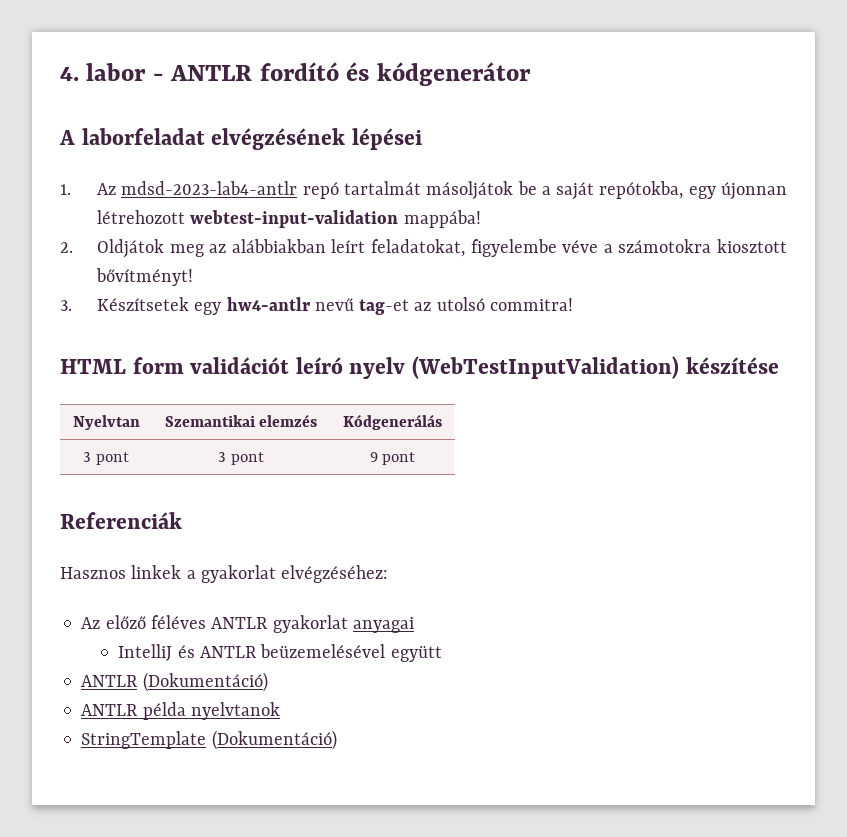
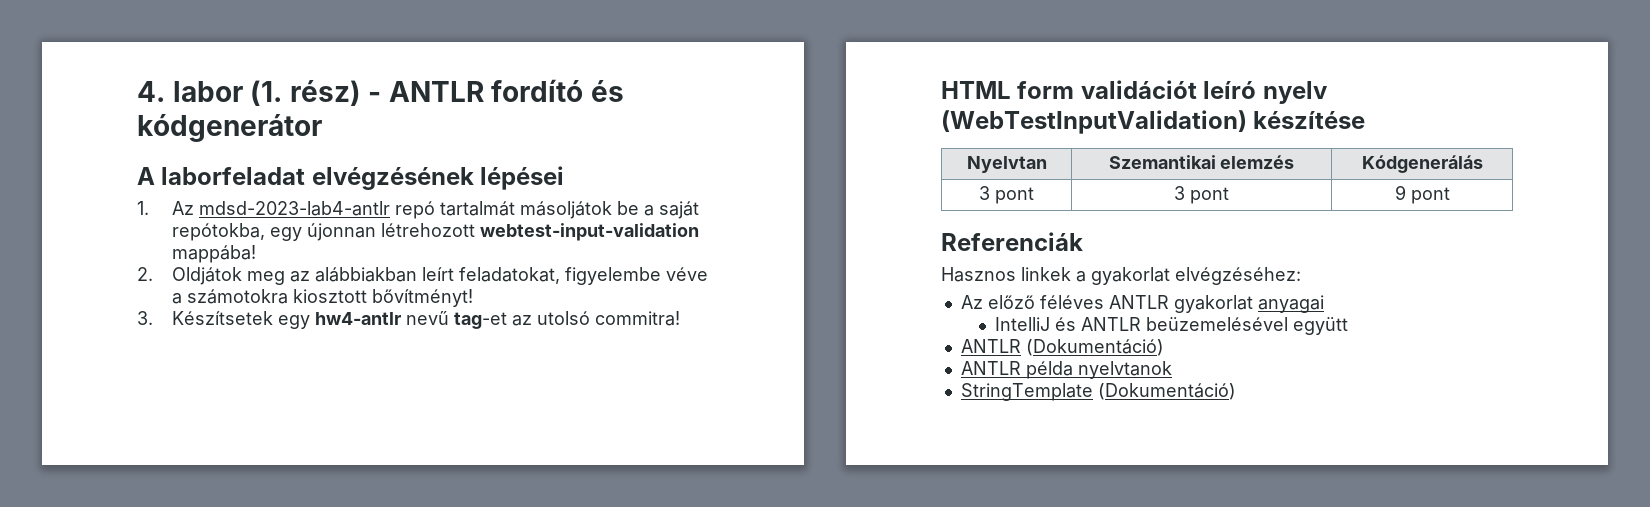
- 4. labor - ANTLR fordító és kódgenerátor
+ 4. labor (1. rész) - ANTLR fordító és kódgenerátor

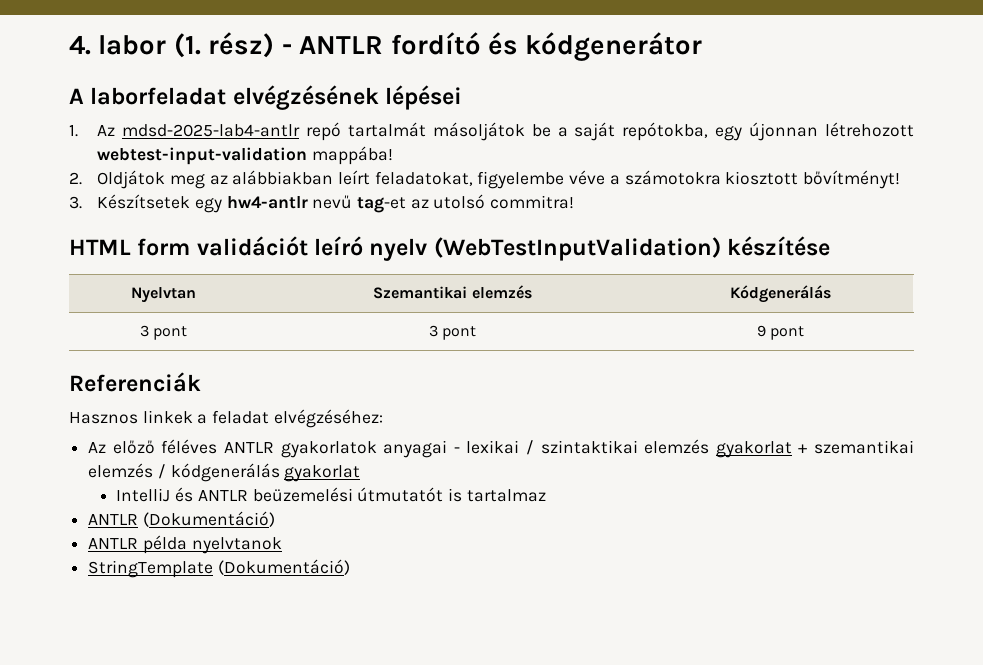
- 1. Az mdsd-2023-lab4-antlr repó tartalmát másoljátok be a saját repótokba, egy újonnan létrehozott webtest-input-validation mappába!
+ 1. Az mdsd-2025-lab4-antlr repó tartalmát másoljátok be a saját repótokba, egy újonnan létrehozott webtest-input-validation mappába!
- Hasznos linkek a gyakorlat elvégzéséhez:
+ Hasznos linkek a feladat elvégzéséhez:
- Az előző féléves ANTLR gyakorlat anyagai
+ Az előző féléves ANTLR gyakorlatok anyagai - lexikai / szintaktikai elemzés gyakorlat + szemantikai elemzés / kódgenerálás gyakorlat
- IntelliJ és ANTLR beüzemelésével együtt
+ IntelliJ és ANTLR beüzemelési útmutatót is tartalmaz

